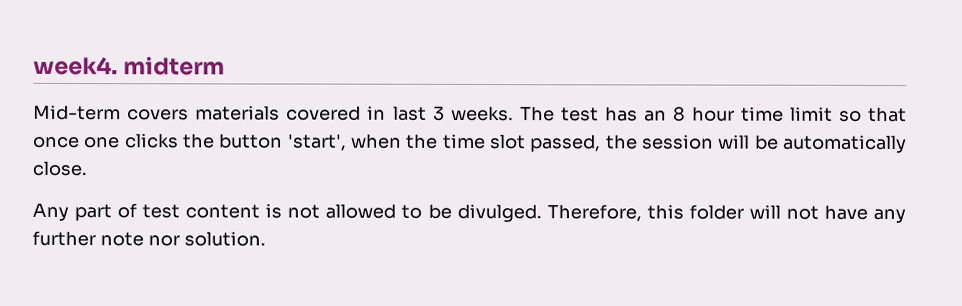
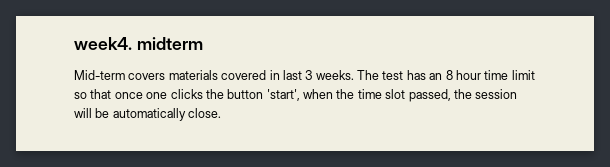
- Any part of test content is not allowed to be divulged. Therefore, this folder will not have any further note nor solution.

